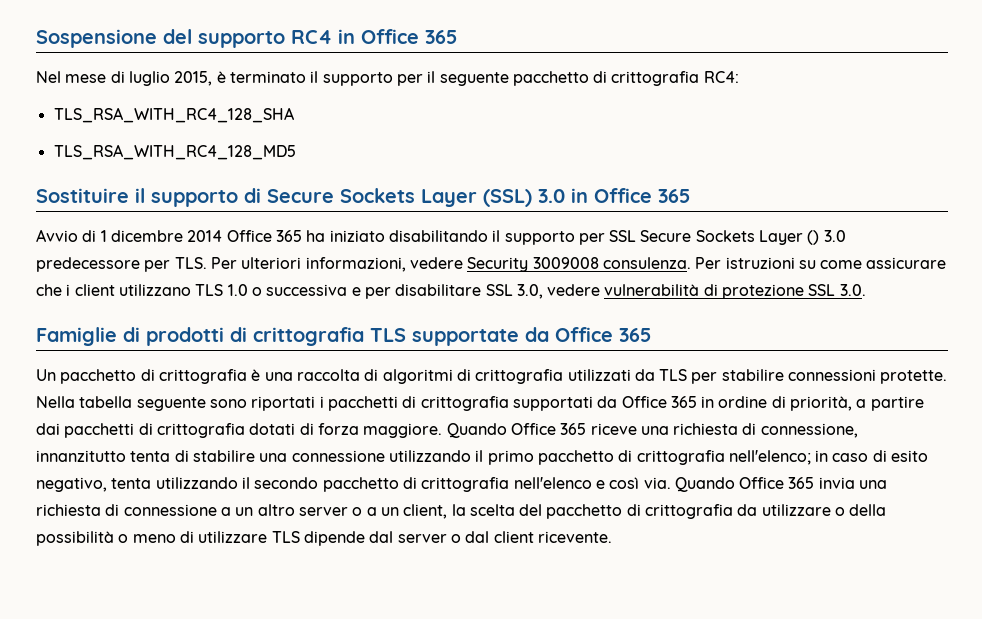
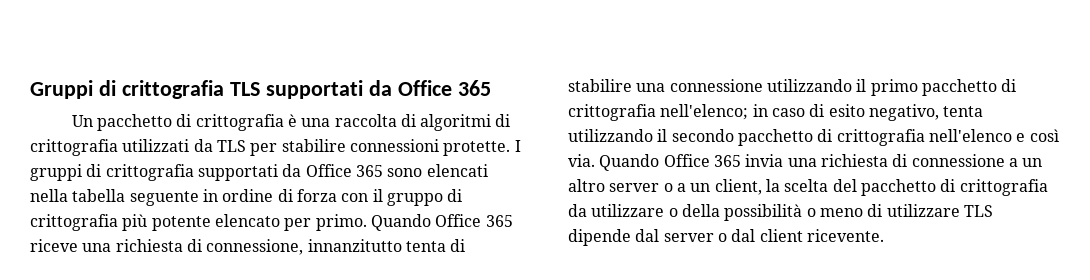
- Sospensione del supporto RC4 in Office 365
- Nel mese di luglio 2015, è terminato il supporto per il seguente pacchetto di crittografia RC4:
- TLS_RSA_WITH_RC4_128_SHA
- TLS_RSA_WITH_RC4_128_MD5
- Sostituire il supporto di Secure Sockets Layer (SSL) 3.0 in Office 365
- Avvio di 1 dicembre 2014 Office 365 ha iniziato disabilitando il supporto per SSL Secure Sockets Layer () 3.0 predecessore per TLS. Per ulteriori informazioni, vedere Security 3009008 consulenza. Per istruzioni su come assicurare che i client utilizzano TLS 1.0 o successiva e per disabilitare SSL 3.0, vedere vulnerabilità di protezione SSL 3.0.
- Famiglie di prodotti di crittografia TLS supportate da Office 365
+ Gruppi di crittografia TLS supportati da Office 365
- Nella tabella seguente sono riportati i pacchetti di crittografia supportati da Office 365 in ordine di priorità, a partire dai pacchetti di crittografia dotati di forza maggiore.
+ I gruppi di crittografia supportati da Office 365 sono elencati nella tabella seguente in ordine di forza con il gruppo di crittografia più potente elencato per primo.

